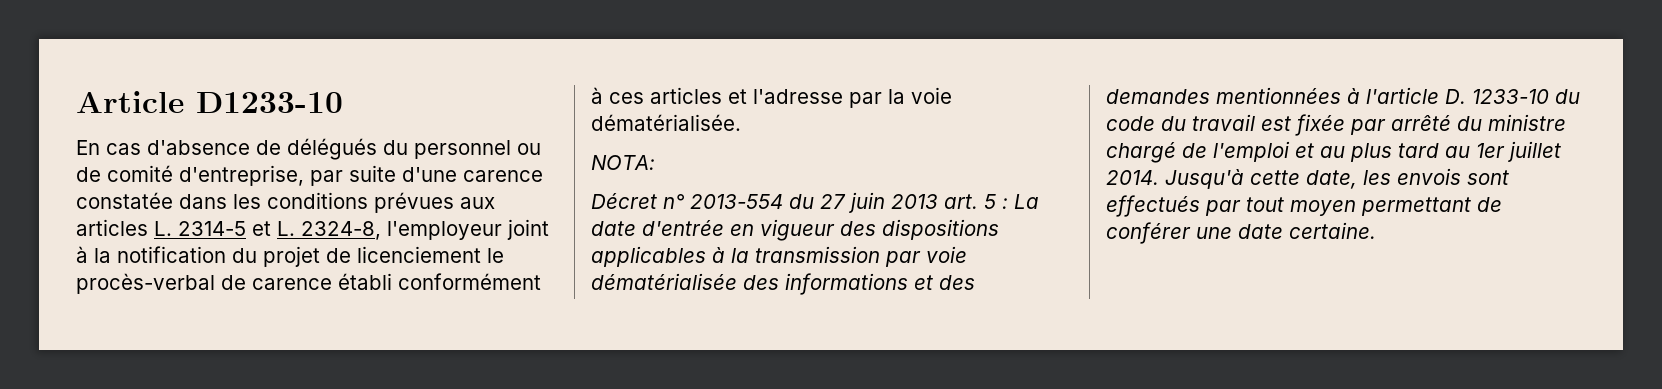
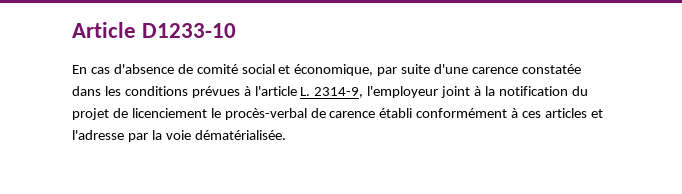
- En cas d'absence de délégués du personnel ou de comité d'entreprise, par suite d'une carence constatée dans les conditions prévues aux articles L. 2314-5 et L. 2324-8, l'employeur joint à la notification du projet de licenciement le procès-verbal de carence établi conformément à ces articles et l'adresse par la voie dématérialisée.
+ En cas d'absence de comité social et économique, par suite d'une carence constatée dans les conditions prévues à l'article L. 2314-9, l'employeur joint à la notification du projet de licenciement le procès-verbal de carence établi conformément à ces articles et l'adresse par la voie dématérialisée.
- NOTA:
- Décret n° 2013-554 du 27 juin 2013 art. 5 : La date d'entrée en vigueur des dispositions applicables à la transmission par voie dématérialisée des informations et des demandes mentionnées à l'article D. 1233-10 du code du travail est fixée par arrêté du ministre chargé de l'emploi et au plus tard au 1er juillet 2014. Jusqu'à cette date, les envois sont effectués par tout moyen permettant de conférer une date certaine.

